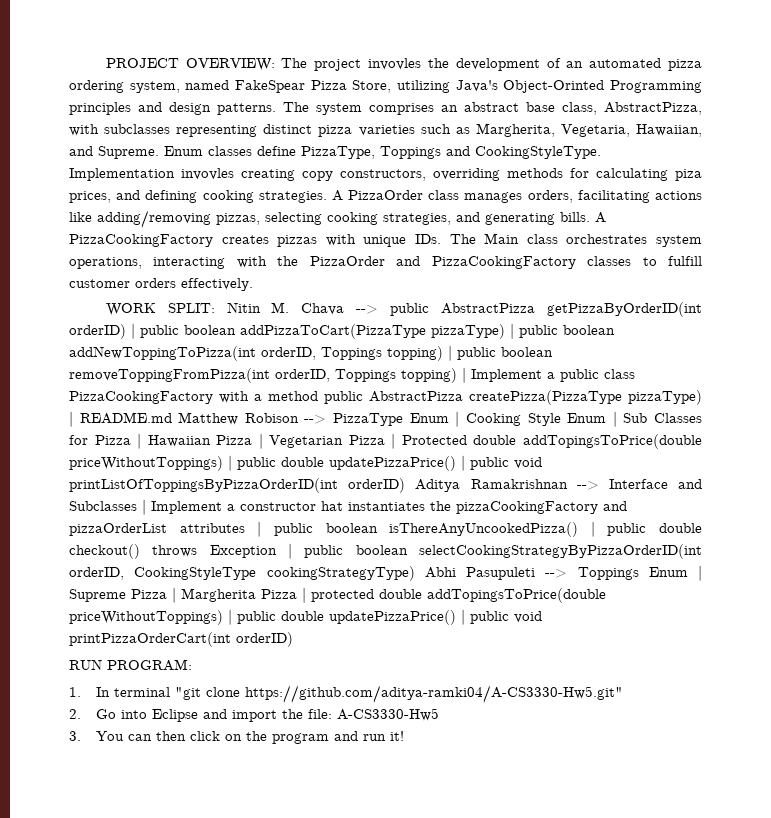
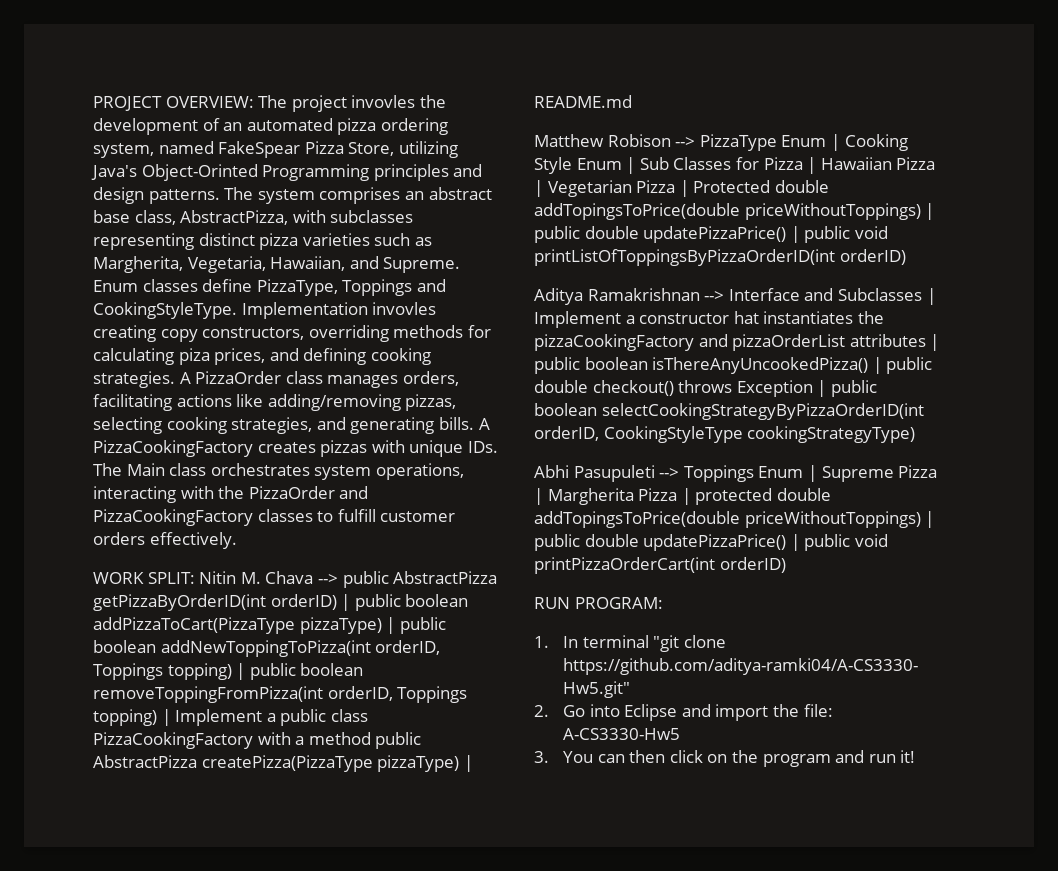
- Nitin M. Chava --> public AbstractPizza getPizzaByOrderID(int orderID) | public boolean addPizzaToCart(PizzaType pizzaType) | public boolean addNewToppingToPizza(int orderID, Toppings topping) | public boolean removeToppingFromPizza(int orderID, Toppings topping) | Implement a public class PizzaCookingFactory with a method public AbstractPizza createPizza(PizzaType pizzaType) | README.md Matthew Robison --> PizzaType Enum | Cooking Style Enum | Sub Classes for Pizza | Hawaiian Pizza | Vegetarian Pizza | Protected double addTopingsToPrice(double priceWithoutToppings) | public double updatePizzaPrice() | public void printListOfToppingsByPizzaOrderID(int orderID) Aditya Ramakrishnan --> Interface and Subclasses | Implement a constructor hat instantiates the pizzaCookingFactory and pizzaOrderList attributes | public boolean isThereAnyUncookedPizza() | public double checkout() throws Exception | public boolean selectCookingStrategyByPizzaOrderID(int orderID, CookingStyleType cookingStrategyType) Abhi Pasupuleti --> Toppings Enum | Supreme Pizza | Margherita Pizza | protected double addTopingsToPrice(double priceWithoutToppings) | public double updatePizzaPrice() | public void printPizzaOrderCart(int orderID)
+ Nitin M. Chava --> public AbstractPizza getPizzaByOrderID(int orderID) | public boolean addPizzaToCart(PizzaType pizzaType) | public boolean addNewToppingToPizza(int orderID, Toppings topping) | public boolean removeToppingFromPizza(int orderID, Toppings topping) | Implement a public class PizzaCookingFactory with a method public AbstractPizza createPizza(PizzaType pizzaType) | README.md
+ Matthew Robison --> PizzaType Enum | Cooking Style Enum | Sub Classes for Pizza | Hawaiian Pizza | Vegetarian Pizza | Protected double addTopingsToPrice(double priceWithoutToppings) | public double updatePizzaPrice() | public void printListOfToppingsByPizzaOrderID(int orderID)
+ Aditya Ramakrishnan --> Interface and Subclasses | Implement a constructor hat instantiates the pizzaCookingFactory and pizzaOrderList attributes | public boolean isThereAnyUncookedPizza() | public double checkout() throws Exception | public boolean selectCookingStrategyByPizzaOrderID(int orderID, CookingStyleType cookingStrategyType)
+ Abhi Pasupuleti --> Toppings Enum | Supreme Pizza | Margherita Pizza | protected double addTopingsToPrice(double priceWithoutToppings) | public double updatePizzaPrice() | public void printPizzaOrderCart(int orderID)

